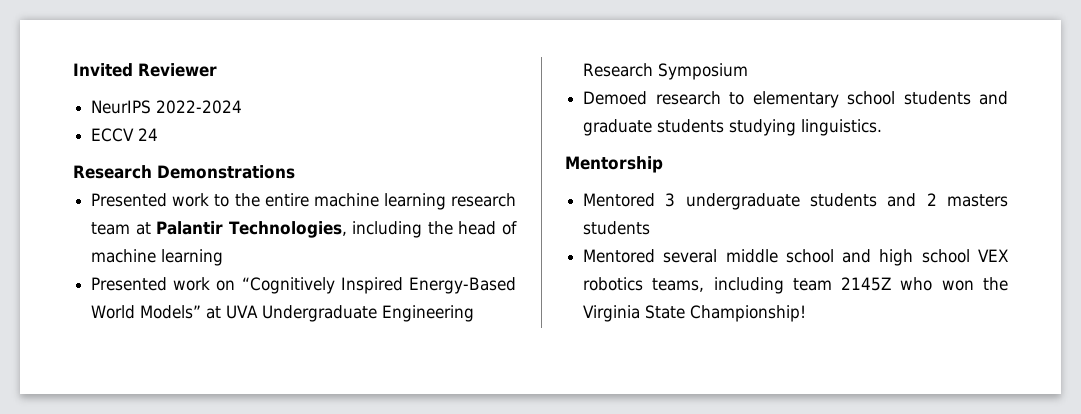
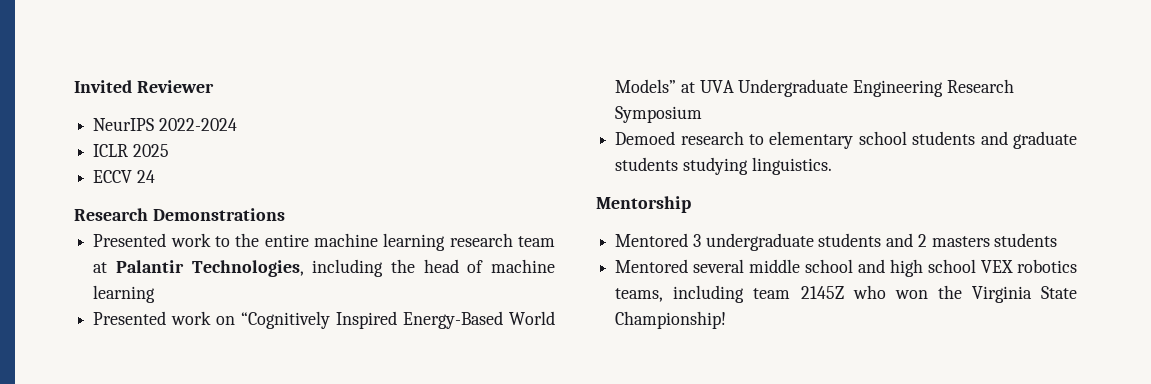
+ ICLR 2025

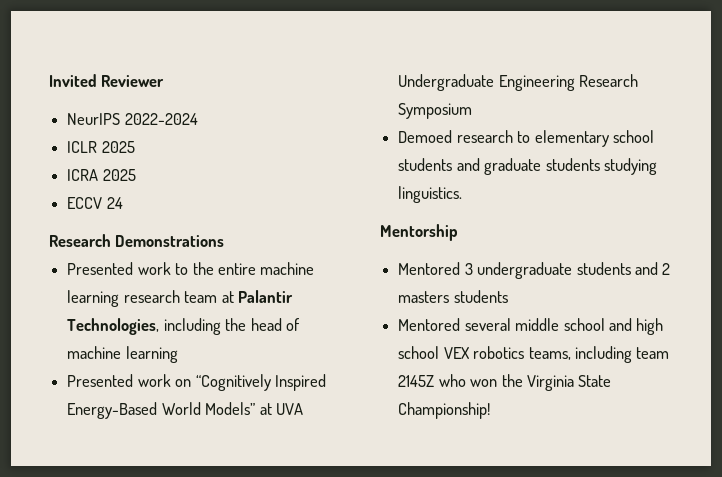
+ ICRA 2025

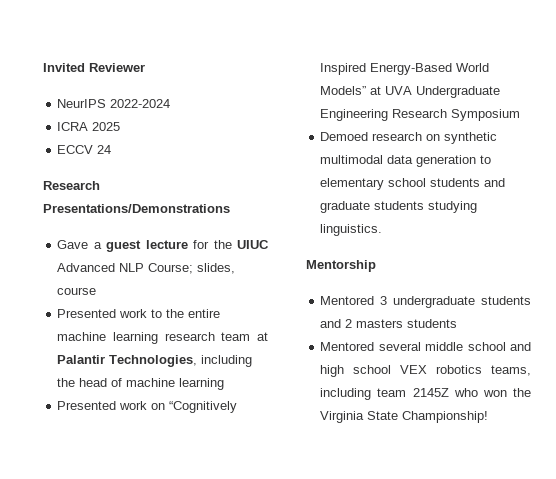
- ICLR 2025
- Research Demonstrations
+ Research Presentations/Demonstrations
+ Gave a guest lecture for the UIUC Advanced NLP Course; slides, course
- Demoed research to elementary school students and graduate students studying linguistics.
+ Demoed research on synthetic multimodal data generation to elementary school students and graduate students studying linguistics.

